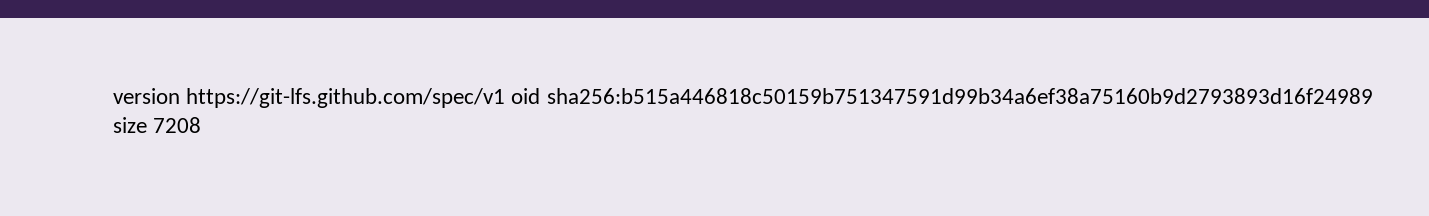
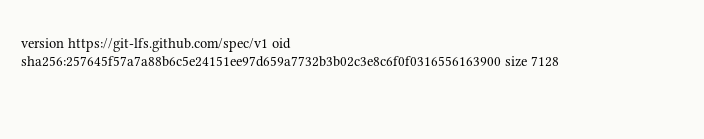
- version https://git-lfs.github.com/spec/v1 oid sha256:b515a446818c50159b751347591d99b34a6ef38a75160b9d2793893d16f24989 size 7208
+ version https://git-lfs.github.com/spec/v1 oid sha256:257645f57a7a88b6c5e24151ee97d659a7732b3b02c3e8c6f0f0316556163900 size 7128

